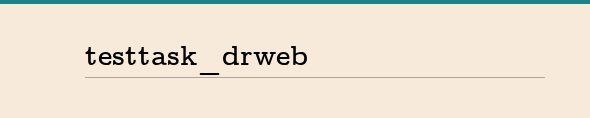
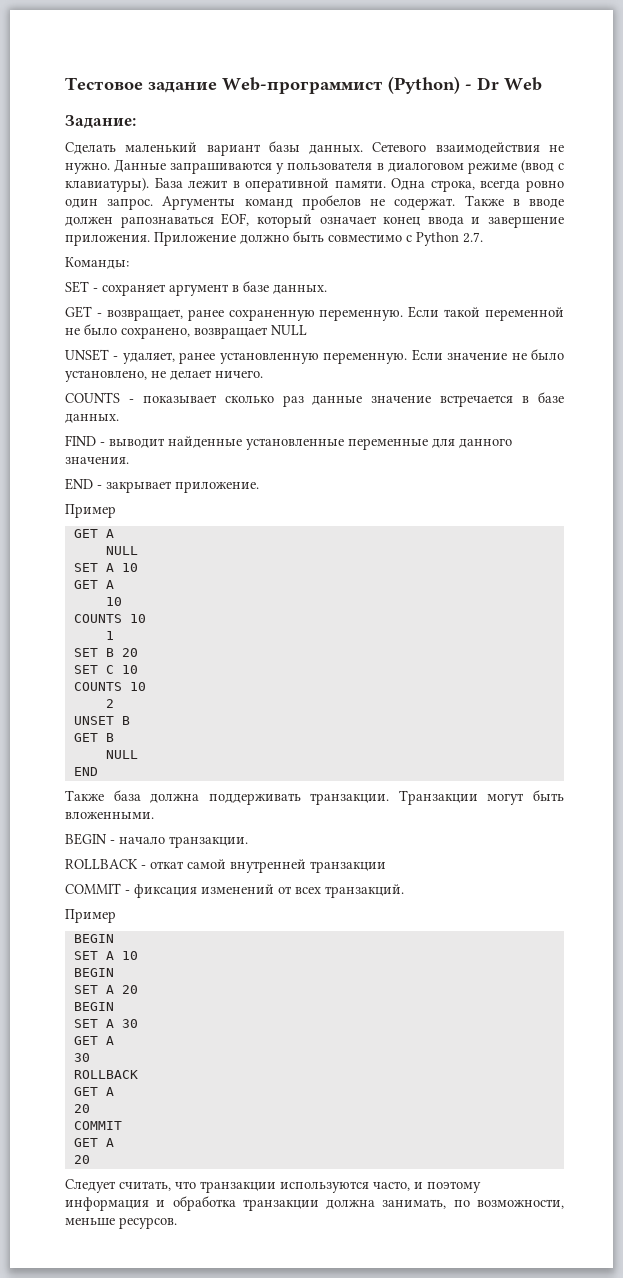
- testtask_drweb
+ Тестовое задание Web-программист (Python) - Dr Web
+ Задание:
+ Сделать маленький вариант базы данных. Сетевого взаимодействия не нужно. Данные запрашиваются у пользователя в диалоговом режиме (ввод с клавиатуры). База лежит в оперативной памяти. Одна строка, всегда ровно один запрос. Аргументы команд пробелов не содержат. Также в вводе должен рапознаваться EOF, который означает конец ввода и завершение приложения. Приложение должно быть совместимо с Python 2.7.
+ Команды:
+ SET - сохраняет аргумент в базе данных.
+ GET - возвращает, ранее сохраненную переменную. Если такой переменной не было сохранено, возвращает NULL
+ UNSET - удаляет, ранее установленную переменную. Если значение не было установлено, не делает ничего.
+ COUNTS - показывает сколько раз данные значение встречается в базе данных.
+ FIND - выводит найденные установленные переменные для данного значения.
+ END - закрывает приложение.
+ Пример
+ GET A
+ NULL
+ SET A 10
+ GET A
+ 10
+ COUNTS 10
+ 1
+ SET B 20
+ SET C 10
+ COUNTS 10
+ 2
+ UNSET B
+ GET B
+ NULL
+ END
+ Также база должна поддерживать транзакции. Транзакции могут быть вложенными.
+ BEGIN - начало транзакции.
+ ROLLBACK - откат самой внутренней транзакции
+ COMMIT - фиксация изменений от всех транзакций.
+ Пример
+ BEGIN
+ SET A 10
+ BEGIN
+ SET A 20
+ BEGIN
+ SET A 30
+ GET A
+ 30
+ ROLLBACK
+ GET A
+ 20
+ COMMIT
+ GET A
+ 20
+ Следует считать, что транзакции используются часто, и поэтому информация и обработка транзакции должна занимать, по возможности, меньше ресурсов.

